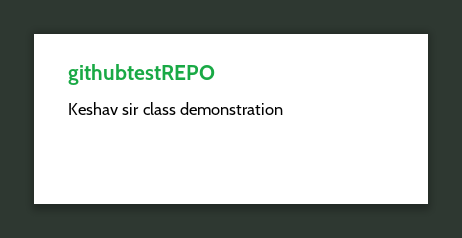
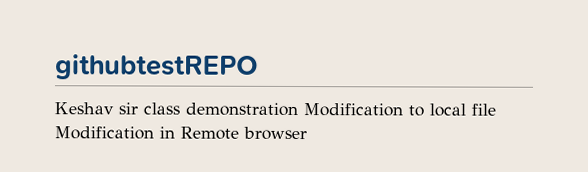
- Keshav sir class demonstration
+ Keshav sir class demonstration Modification to local file Modification in Remote browser

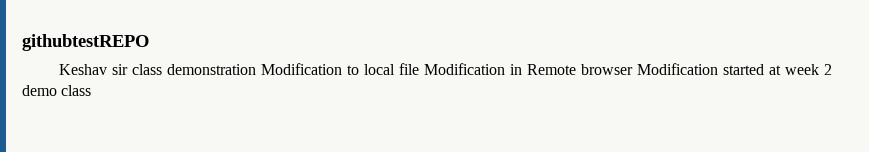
- Keshav sir class demonstration Modification to local file Modification in Remote browser
+ Keshav sir class demonstration Modification to local file Modification in Remote browser Modification started at week 2 demo class

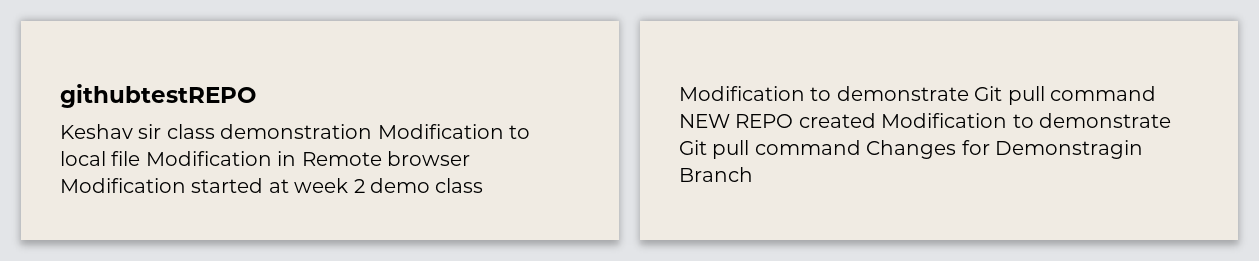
- Keshav sir class demonstration Modification to local file Modification in Remote browser Modification started at week 2 demo class
+ Keshav sir class demonstration Modification to local file Modification in Remote browser Modification started at week 2 demo class Modification to demonstrate Git pull command NEW REPO created Modification to demonstrate Git pull command Changes for Demonstragin Branch

